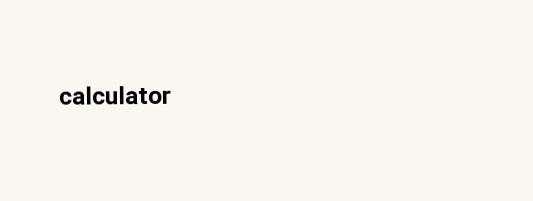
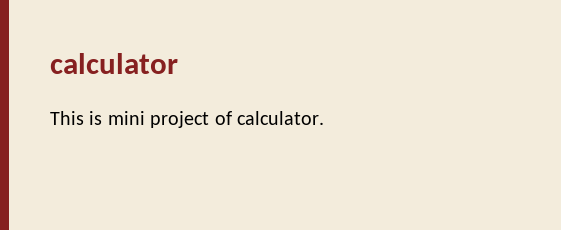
+ This is mini project of calculator.

